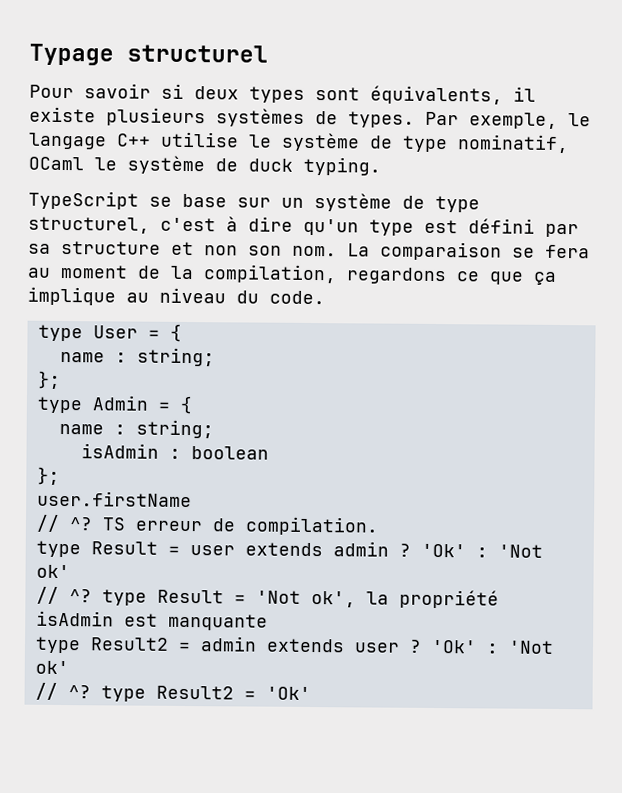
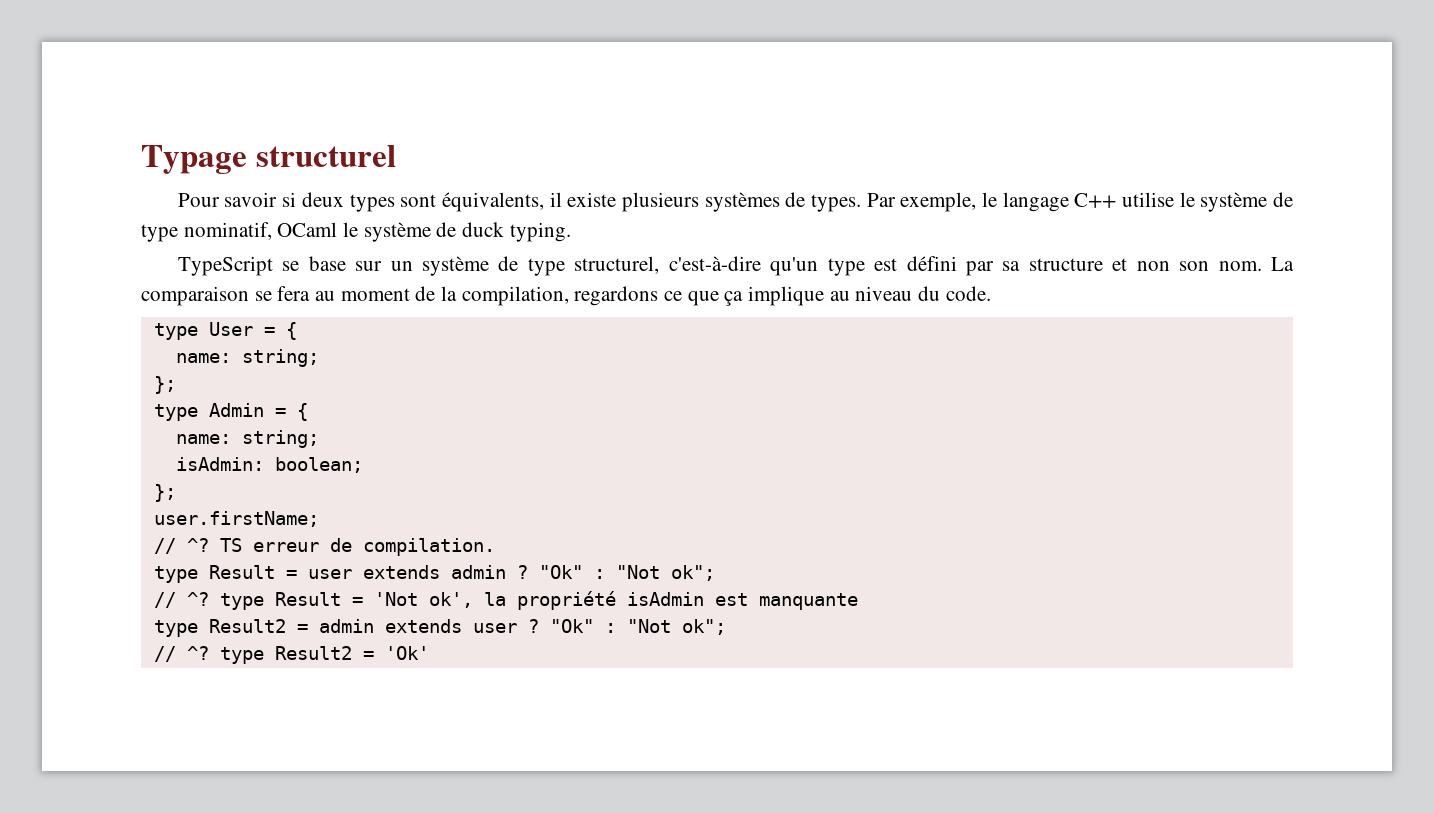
- TypeScript se base sur un système de type structurel, c'est à dire qu'un type est défini par sa structure et non son nom.
+ TypeScript se base sur un système de type structurel, c'est-à-dire qu'un type est défini par sa structure et non son nom.
  type User = {
- name : string;
+ name: string;
  type Admin = {
- name : string;
- isAdmin : boolean
+ name: string;
+ isAdmin: boolean;
  };
- user.firstName
+ user.firstName;
- type Result = user extends admin ? 'Ok' : 'Not ok'
+ type Result = user extends admin ? "Ok" : "Not ok";
- type Result2 = admin extends user ? 'Ok' : 'Not ok'
+ type Result2 = admin extends user ? "Ok" : "Not ok";

